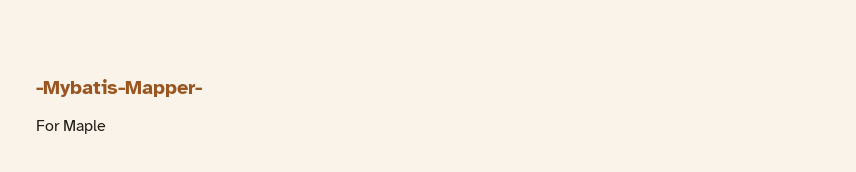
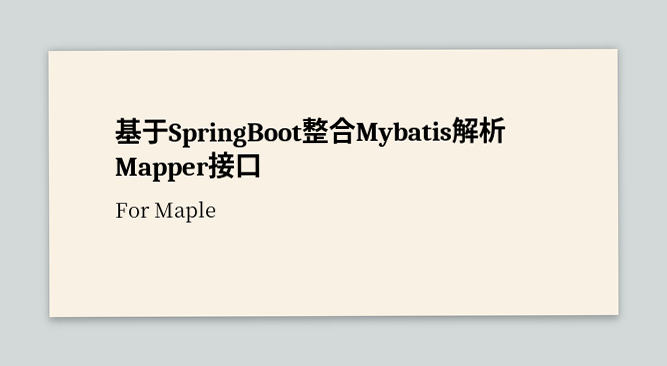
- -Mybatis-Mapper-
+ 基于SpringBoot整合Mybatis解析Mapper接口

